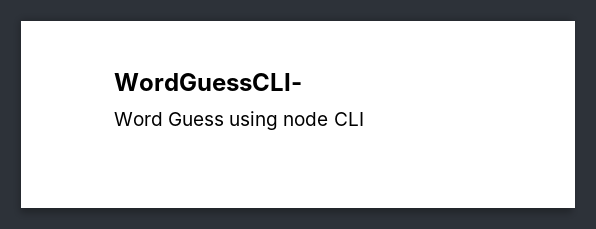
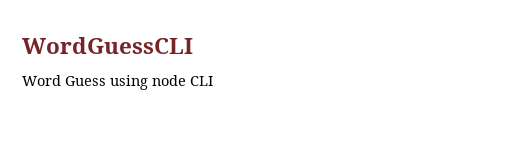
- WordGuessCLI-
+ WordGuessCLI

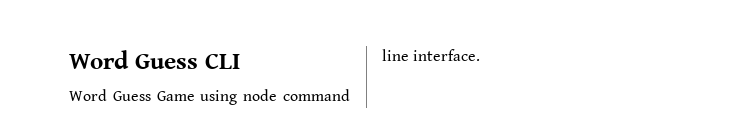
- WordGuessCLI
- Word Guess using node CLI
+ Word Guess CLI
+ Word Guess Game using node command line interface.

